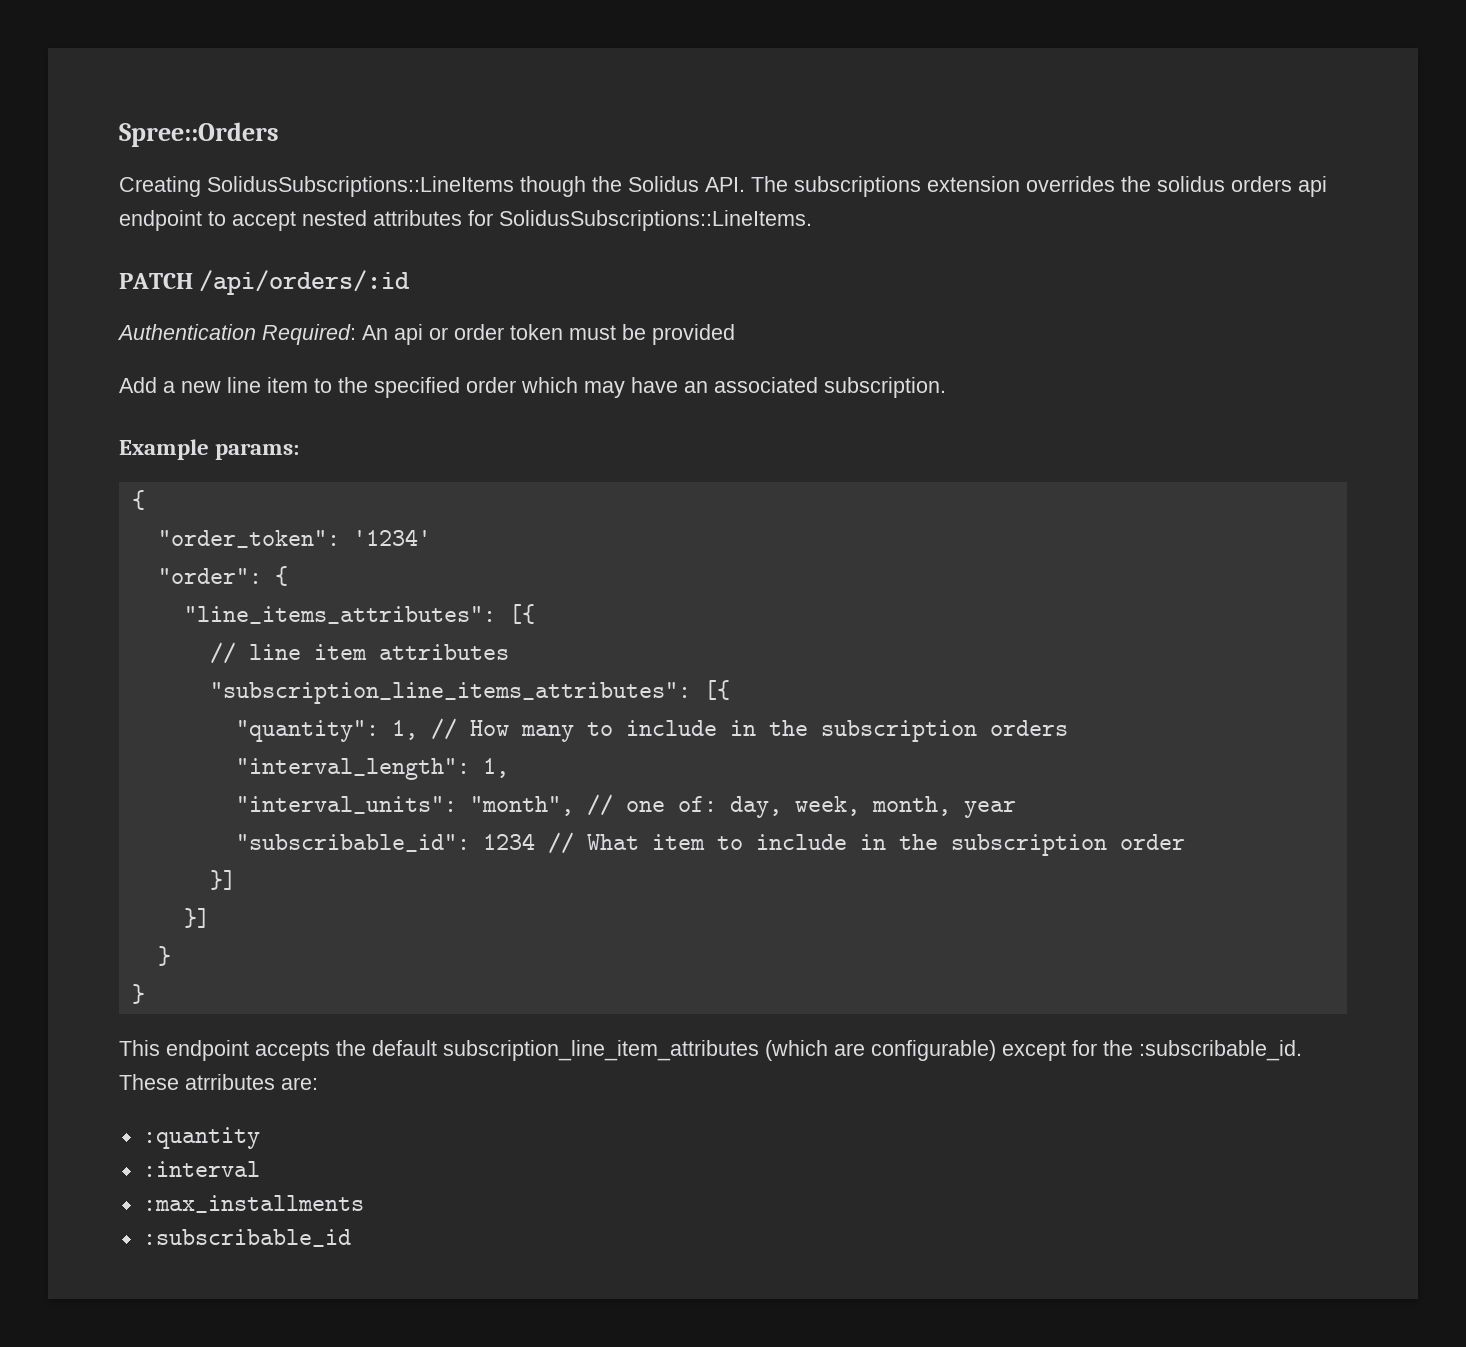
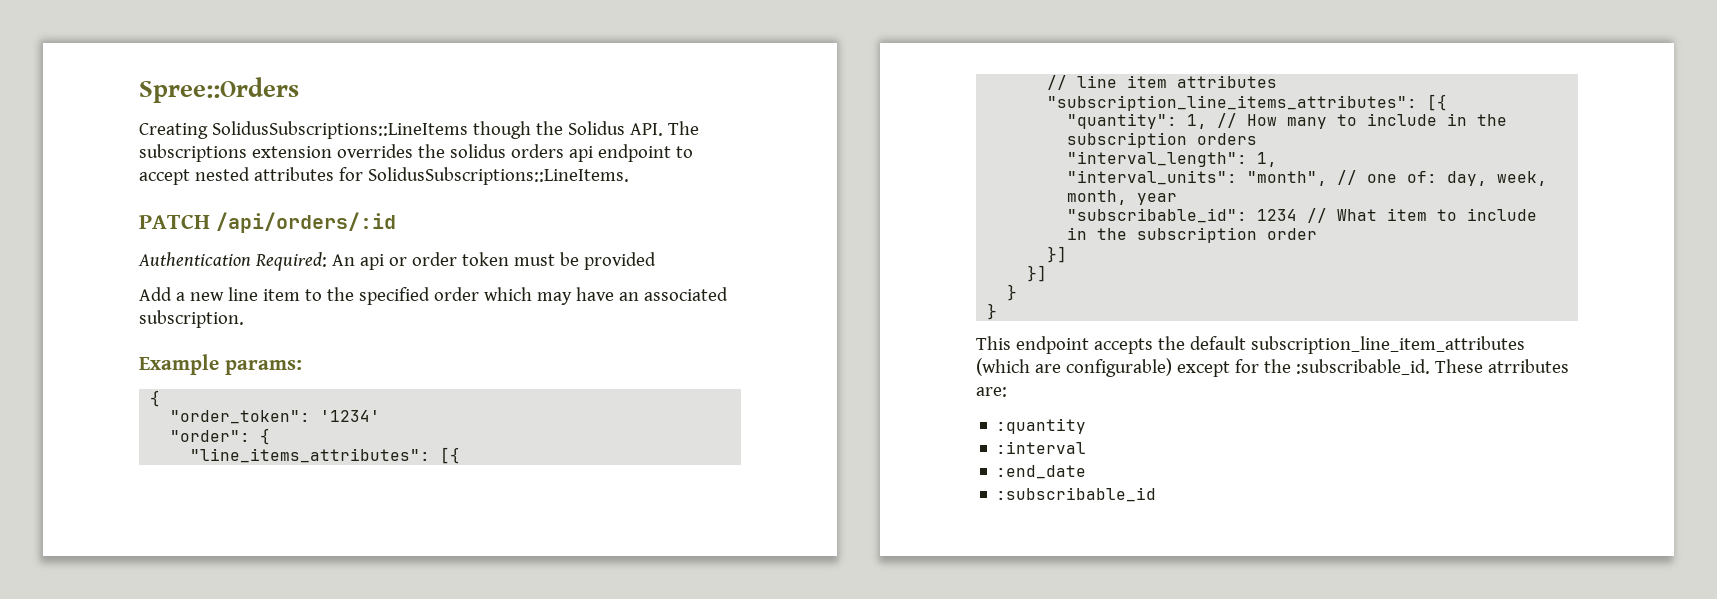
- :max_installments
+ :end_date

